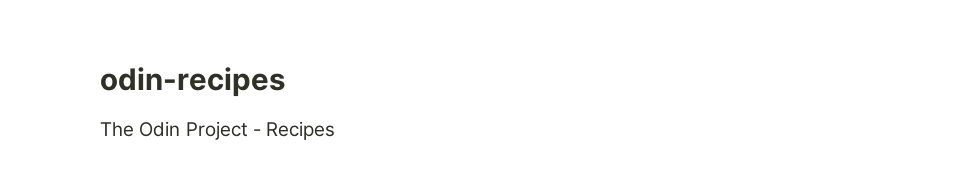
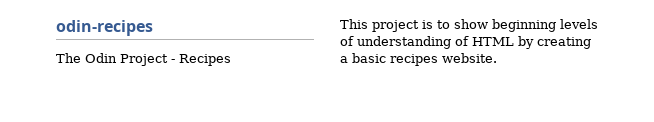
+ This project is to show beginning levels of understanding of HTML by creating a basic recipes website.

